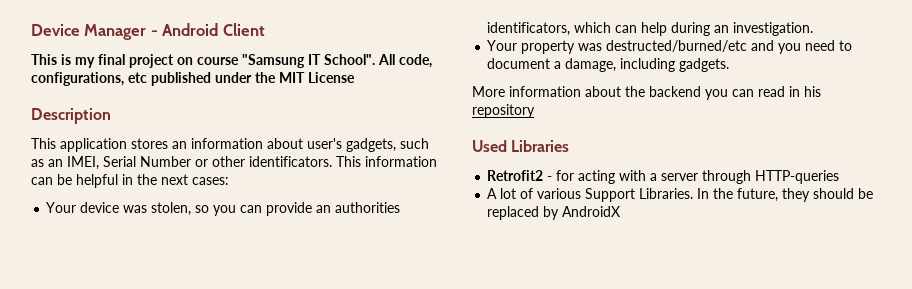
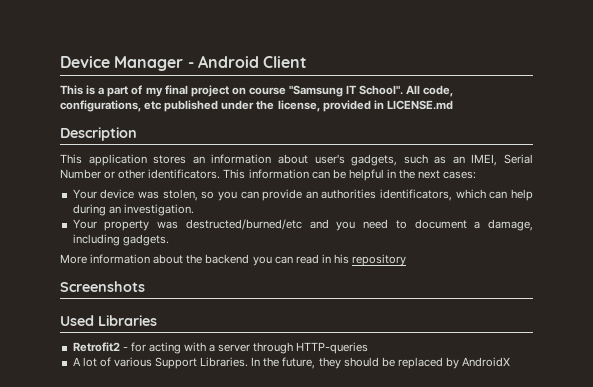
- This is my final project on course "Samsung IT School".
+ This is a part of my final project on course "Samsung IT School".
- All code, configurations, etc published under the MIT License
+ All code, configurations, etc published under the license, provided in LICENSE.md
+ Screenshots

